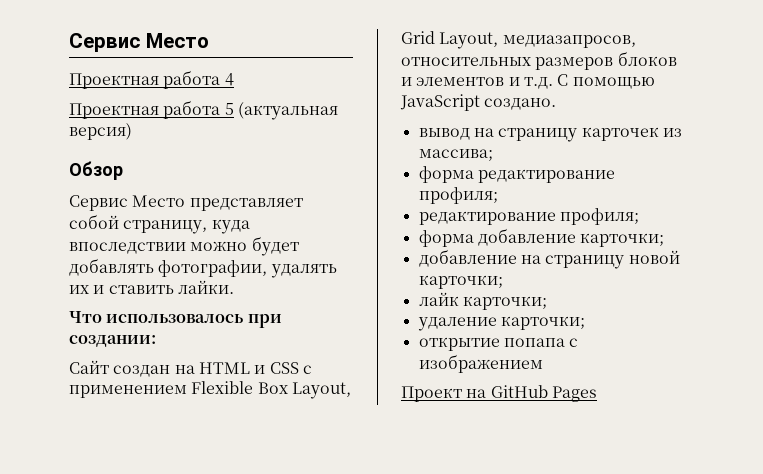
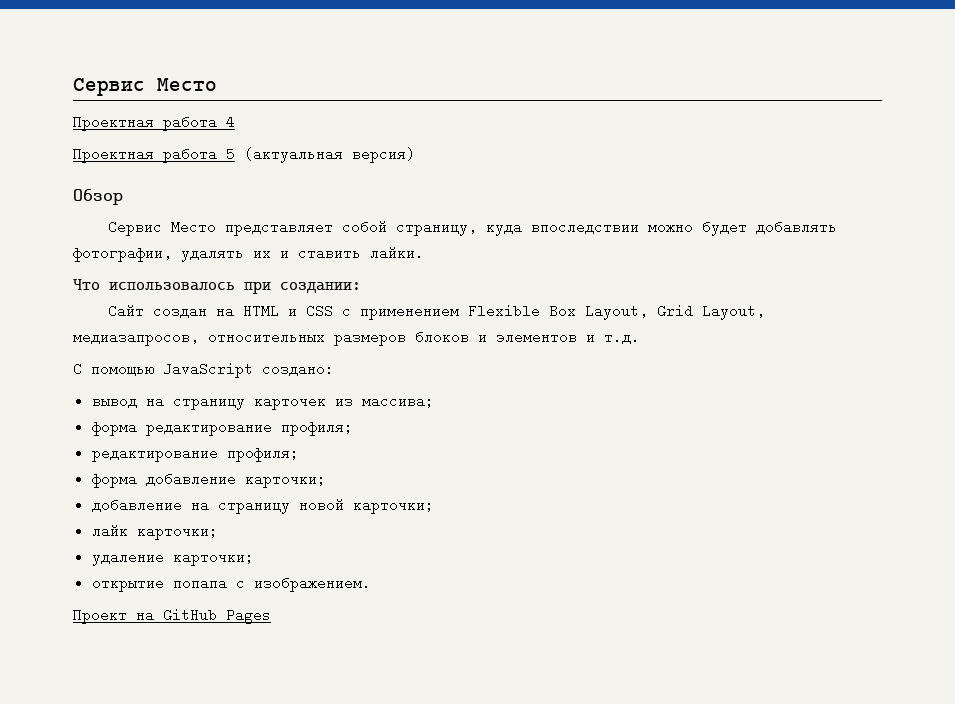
- Сайт создан на HTML и CSS с применением Flexible Box Layout, Grid Layout, медиазапросов, относительных размеров блоков и элементов и т.д. C помощью JavaScript создано.
+ Сайт создан на HTML и CSS с применением Flexible Box Layout, Grid Layout, медиазапросов, относительных размеров блоков и элементов и т.д.
+ C помощью JavaScript создано:
- открытие попапа с изображением
+ открытие попапа с изображением.

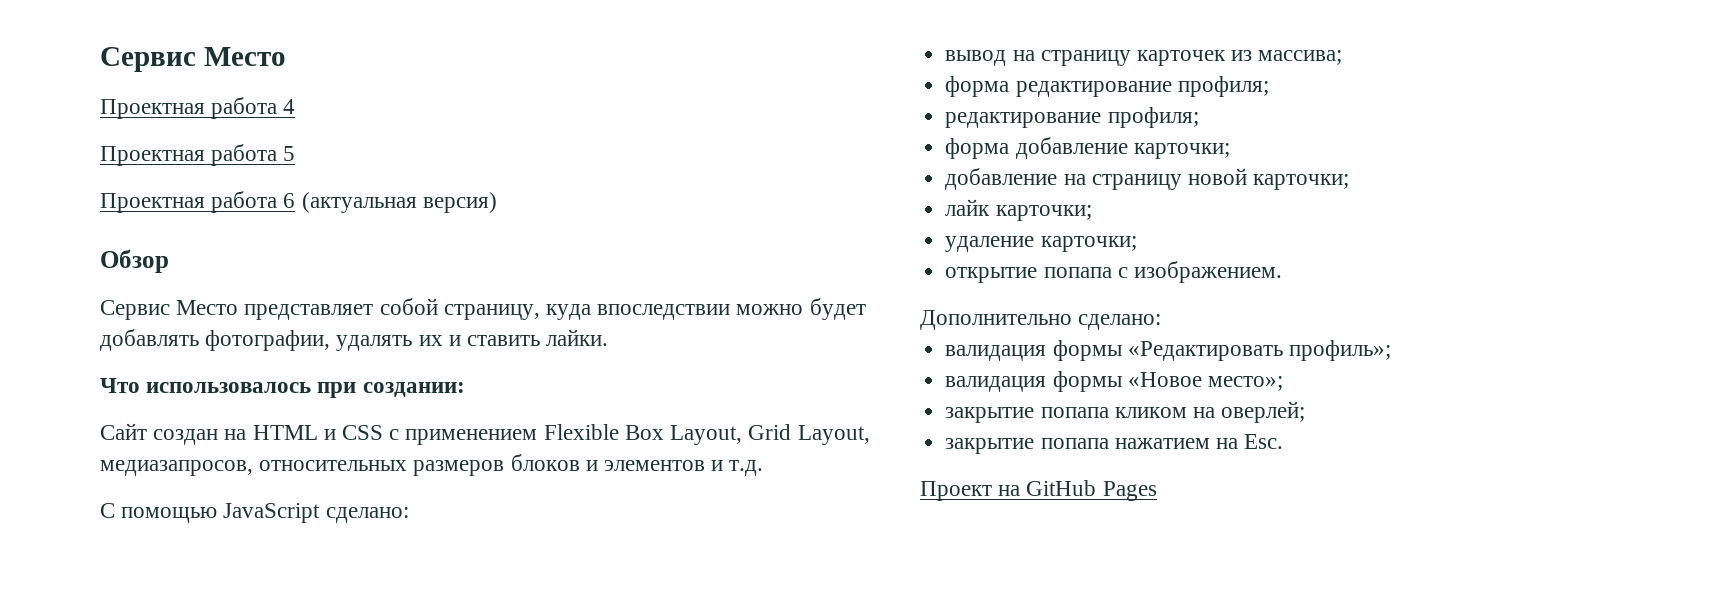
- Проектная работа 5 (актуальная версия)
+ Проектная работа 5
+ Проектная работа 6 (актуальная версия)
- C помощью JavaScript создано:
+ C помощью JavaScript сделано:
+ Дополнительно сделано:
+ валидация формы «Редактировать профиль»;
+ валидация формы «Новое место»;
+ закрытие попапа кликом на оверлей;
+ закрытие попапа нажатием на Esc.

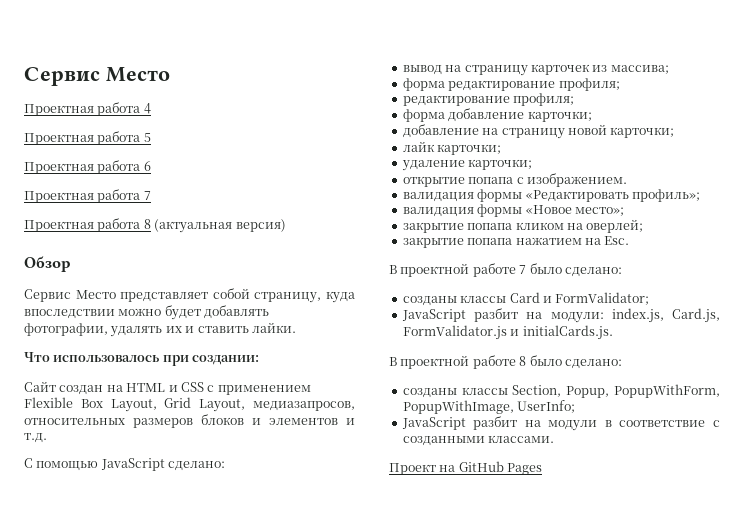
- Проектная работа 6 (актуальная версия)
+ Проектная работа 6
+ Проектная работа 7
+ Проектная работа 8 (актуальная версия)
- Дополнительно сделано:
+ В проектной работе 7 было сделано:
+ созданы классы Card и FormValidator;
+ JavaScript разбит на модули: index.js, Card.js, FormValidator.js и initialCards.js.
+ В проектной работе 8 было сделано:
+ созданы классы Section, Popup, PopupWithForm, PopupWithImage, UserInfo;
+ JavaScript разбит на модули в соответствие с созданными классами.

